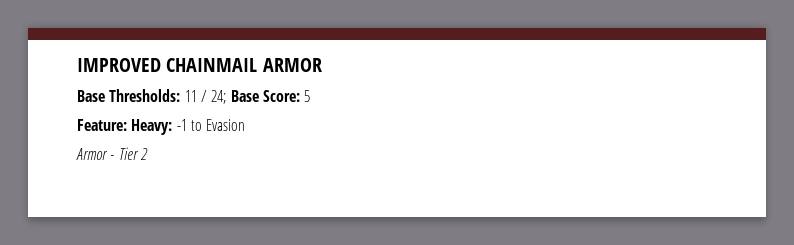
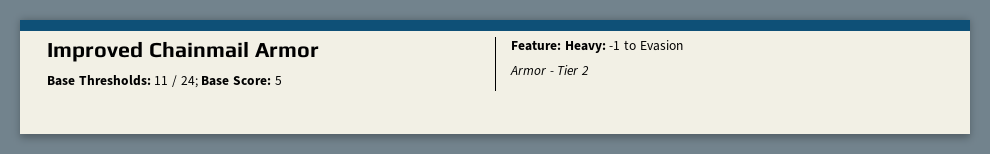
- IMPROVED CHAINMAIL ARMOR
+ Improved Chainmail Armor

